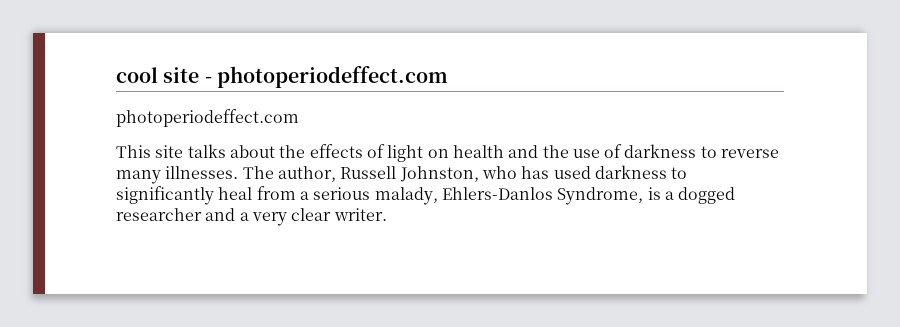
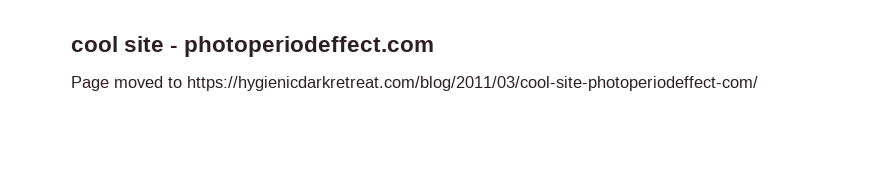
  cool site - photoperiodeffect.com
- photoperiodeffect.com
- This site talks about the effects of light on health and the use of darkness to reverse many illnesses. The author, Russell Johnston, who has used darkness to significantly heal from a serious malady, Ehlers-Danlos Syndrome, is a dogged researcher and a very clear writer.
+ Page moved to https://hygienicdarkretreat.com/blog/2011/03/cool-site-photoperiodeffect-com/

